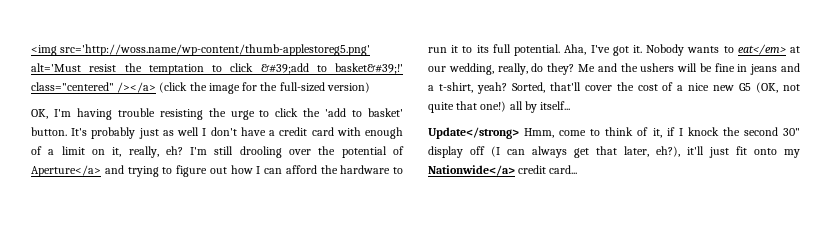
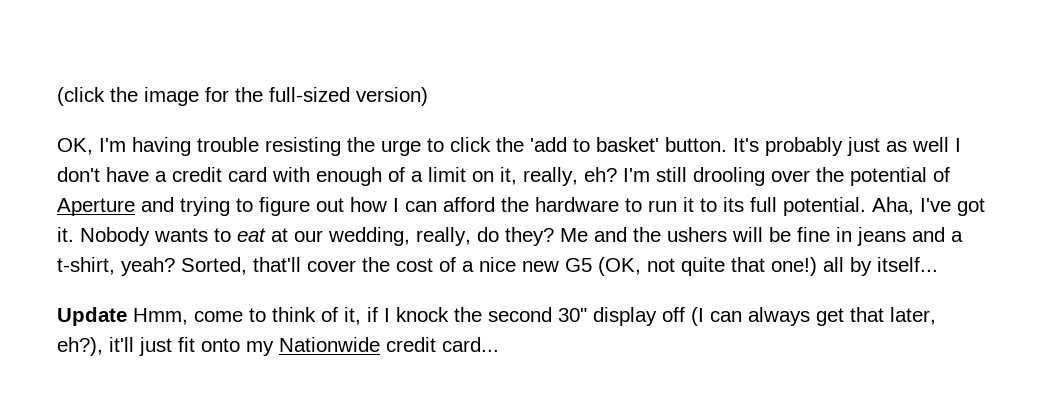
- <img src='http://woss.name/wp-content/thumb-applestoreg5.png' alt='Must resist the temptation to click &#39;add to basket&#39;!' class="centered" /></a> (click the image for the full-sized version)
+ (click the image for the full-sized version)
- I'm still drooling over the potential of Aperture</a> and trying to figure out how I can afford the hardware to run it to its full potential.
+ I'm still drooling over the potential of Aperture and trying to figure out how I can afford the hardware to run it to its full potential.
- Nobody wants to eat</em> at our wedding, really, do they?
+ Nobody wants to eat at our wedding, really, do they?
- Update</strong> Hmm, come to think of it, if I knock the second 30" display off (I can always get that later, eh?), it'll just fit onto my Nationwide</a> credit card...
+ Update Hmm, come to think of it, if I knock the second 30" display off (I can always get that later, eh?), it'll just fit onto my Nationwide credit card...

